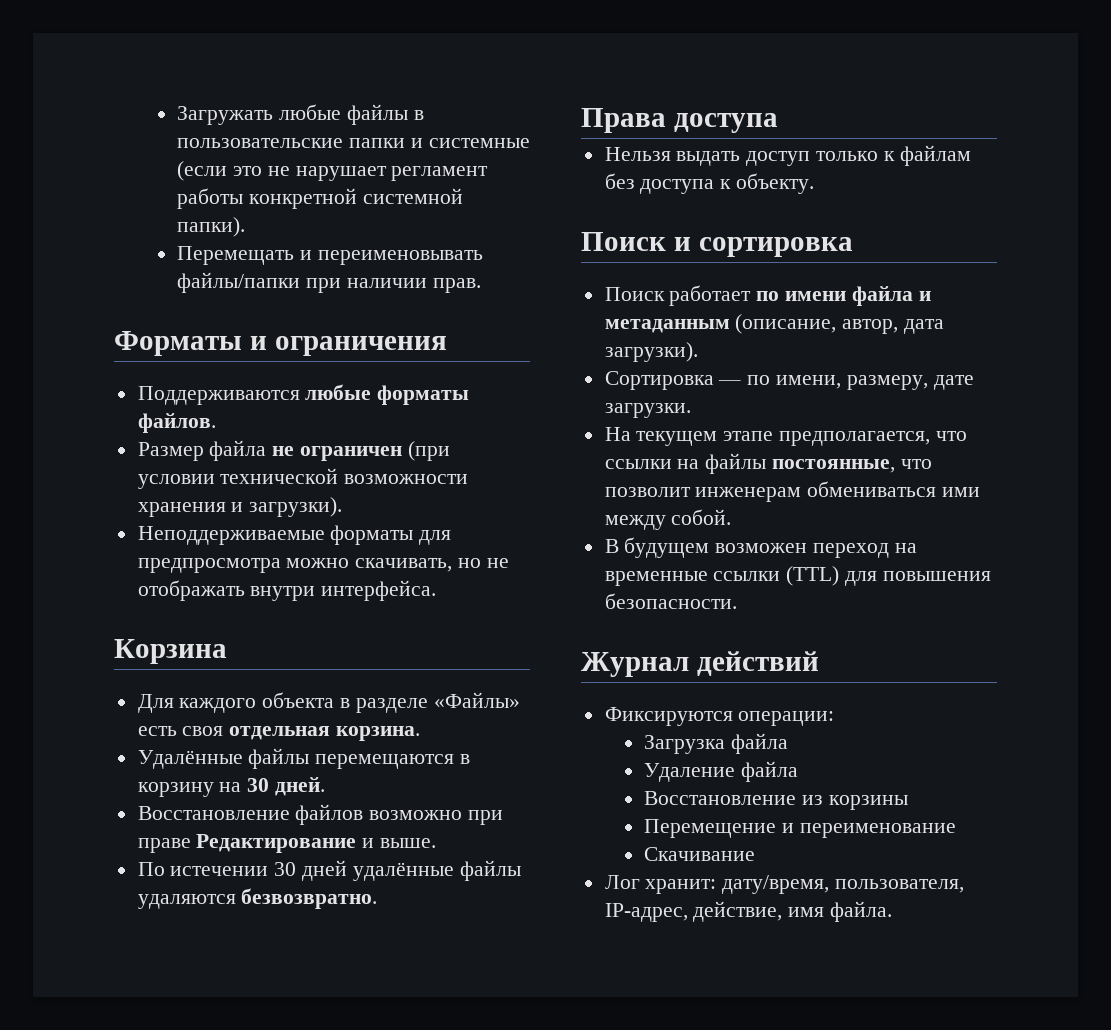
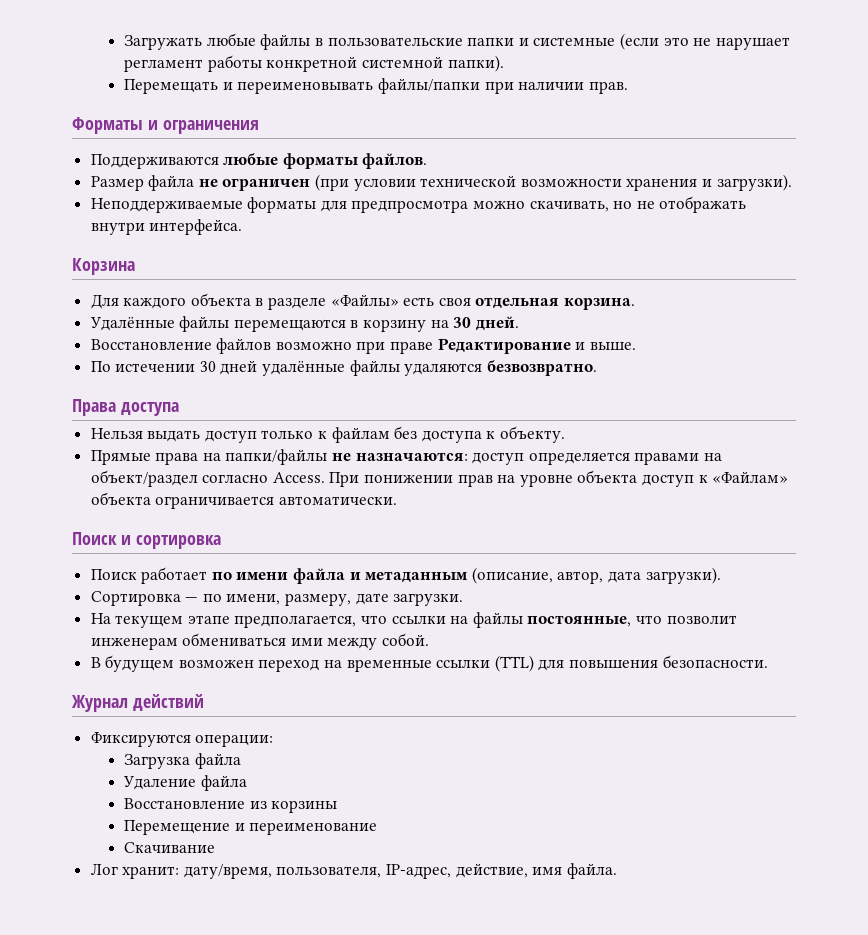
+ Прямые права на папки/файлы не назначаются: доступ определяется правами на объект/раздел согласно Access. При понижении прав на уровне объекта доступ к «Файлам» объекта ограничивается автоматически.

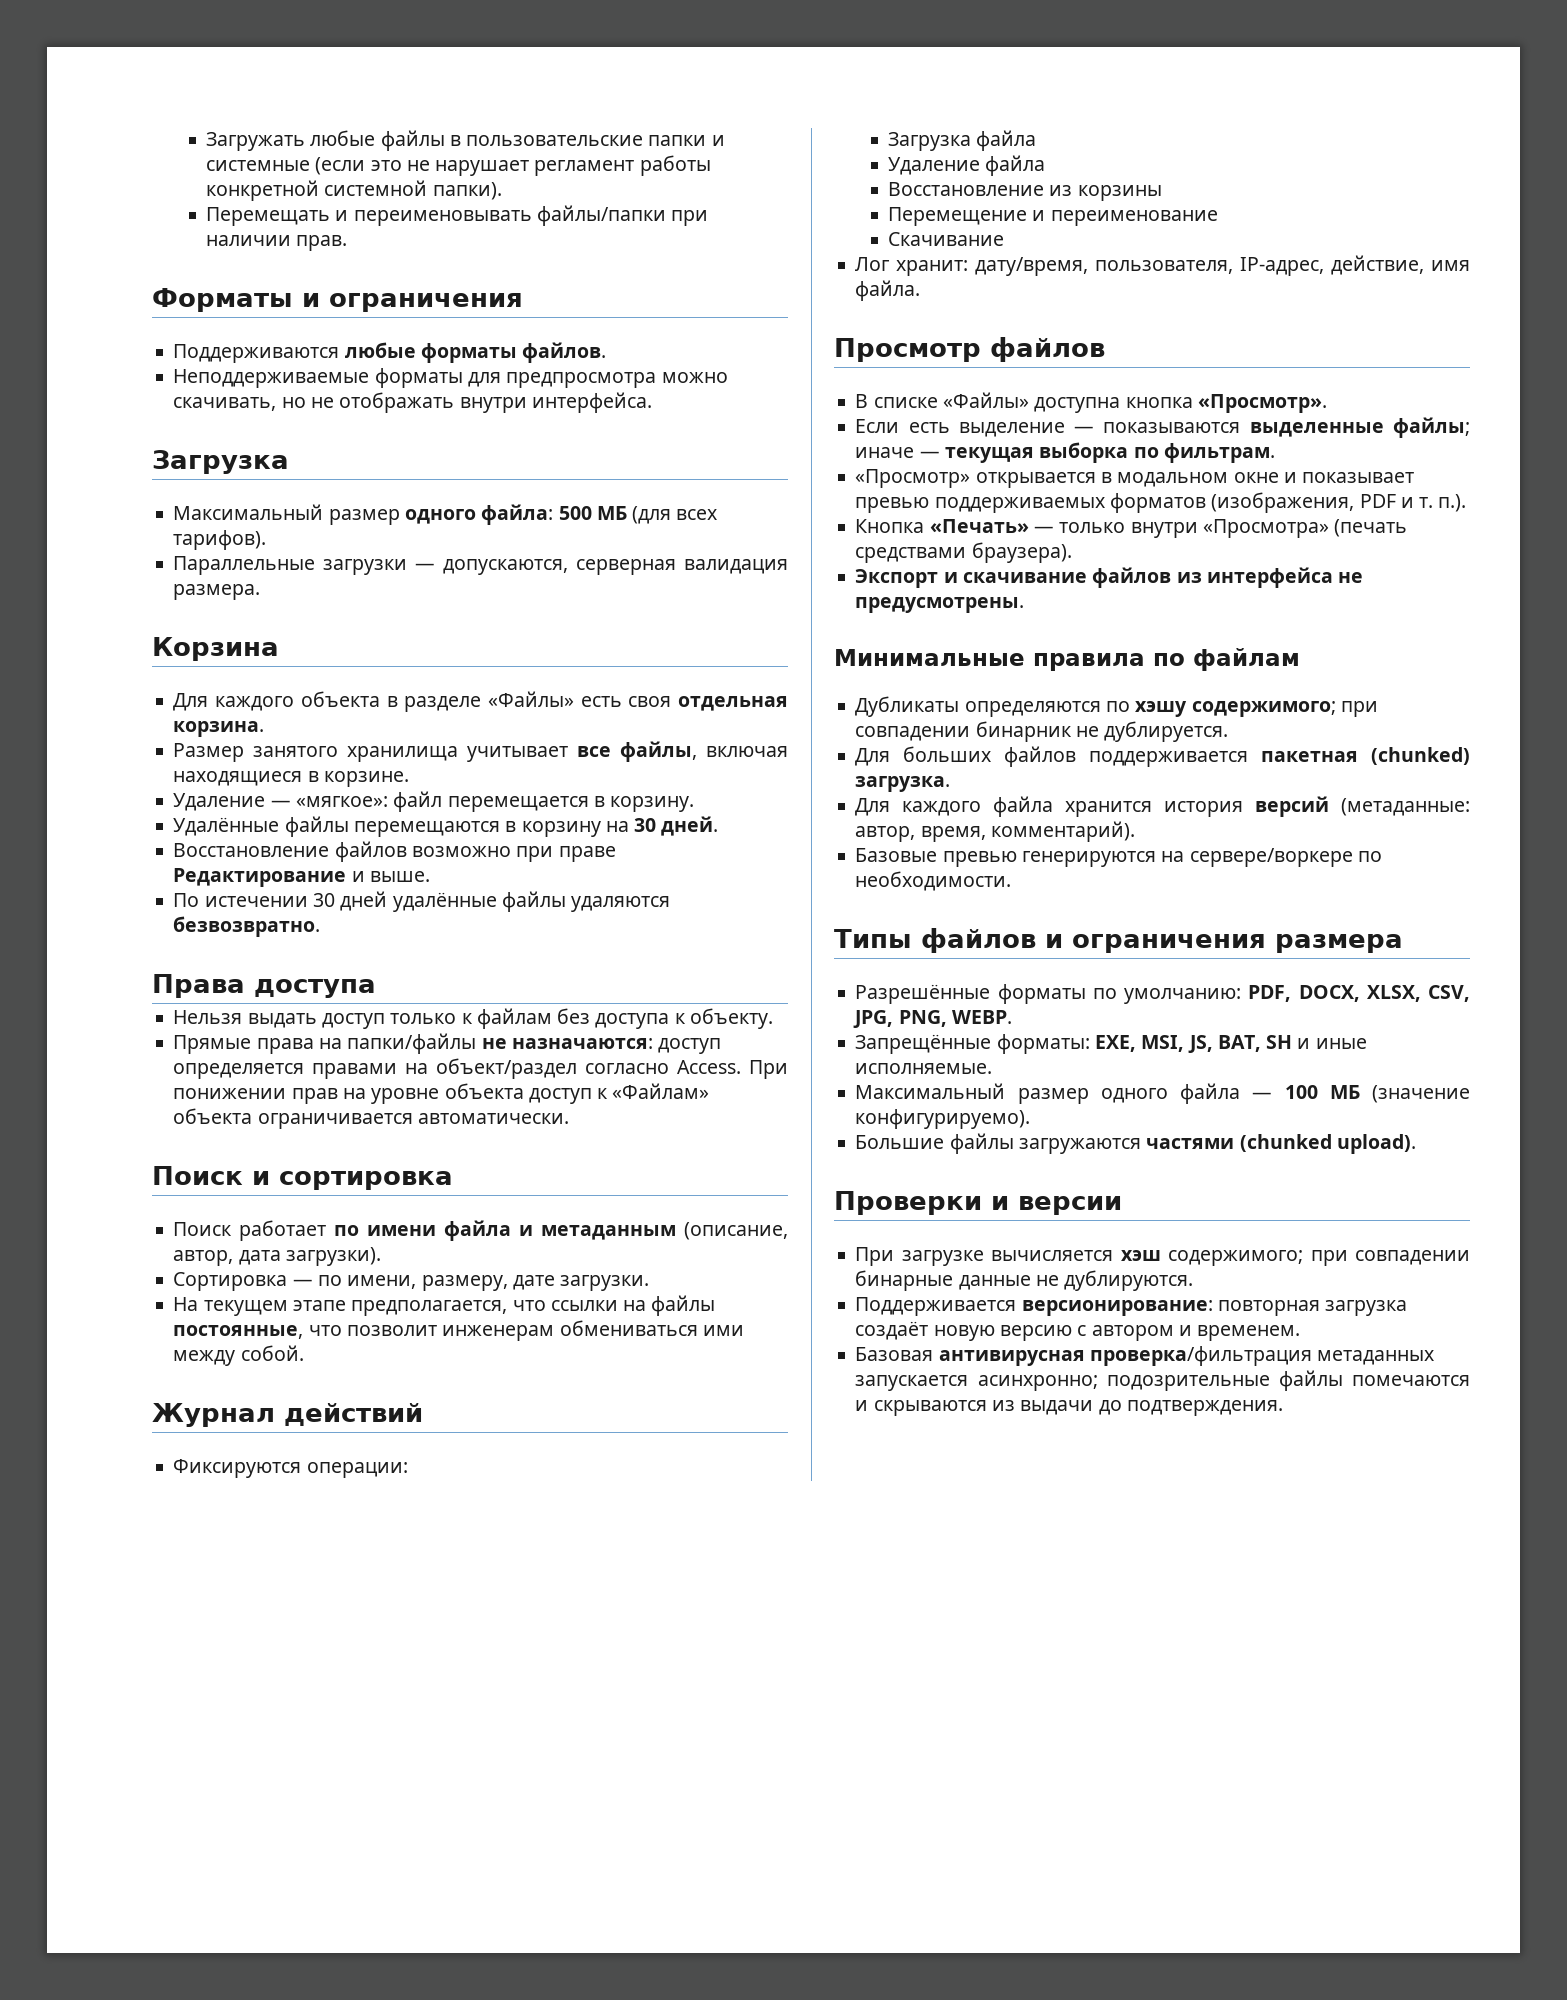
- Размер файла не ограничен (при условии технической возможности хранения и загрузки).
  Неподдерживаемые форматы для предпросмотра можно скачивать, но не отображать внутри интерфейса.
+ Загрузка
+ Максимальный размер одного файла: 500 МБ (для всех тарифов).
+ Параллельные загрузки — допускаются, серверная валидация размера.
+ Размер занятого хранилища учитывает все файлы, включая находящиеся в корзине.
+ Удаление — «мягкое»: файл перемещается в корзину.
- В будущем возможен переход на временные ссылки (TTL) для повышения безопасности.
+ Просмотр файлов
+ В списке «Файлы» доступна кнопка «Просмотр».
+ Если есть выделение — показываются выделенные файлы; иначе — текущая выборка по фильтрам.
+ «Просмотр» открывается в модальном окне и показывает превью поддерживаемых форматов (изображения, PDF и т. п.).
+ Кнопка «Печать» — только внутри «Просмотра» (печать средствами браузера).
+ Экспорт и скачивание файлов из интерфейса не предусмотрены.
+ Минимальные правила по файлам
+ Дубликаты определяются по хэшу содержимого; при совпадении бинарник не дублируется.
+ Для больших файлов поддерживается пакетная (chunked) загрузка.
+ Для каждого файла хранится история версий (метаданные: автор, время, комментарий).
+ Базовые превью генерируются на сервере/воркере по необходимости.
+ Типы файлов и ограничения размера
+ Разрешённые форматы по умолчанию: PDF, DOCX, XLSX, CSV, JPG, PNG, WEBP.
+ Запрещённые форматы: EXE, MSI, JS, BAT, SH и иные исполняемые.
+ Максимальный размер одного файла — 100 МБ (значение конфигурируемо).
+ Большие файлы загружаются частями (chunked upload).
+ Проверки и версии
+ При загрузке вычисляется хэш содержимого; при совпадении бинарные данные не дублируются.
+ Поддерживается версионирование: повторная загрузка создаёт новую версию с автором и временем.
+ Базовая антивирусная проверка/фильтрация метаданных запускается асинхронно; подозрительные файлы помечаются и скрываются из выдачи до подтверждения.

